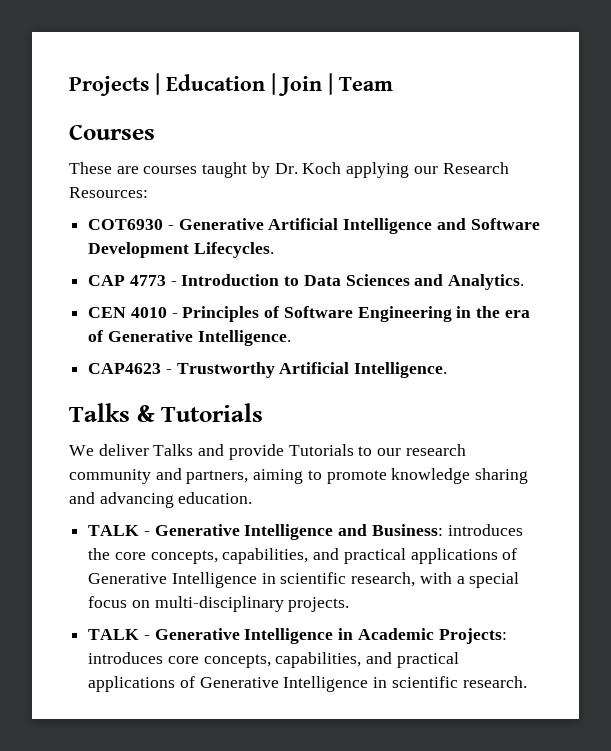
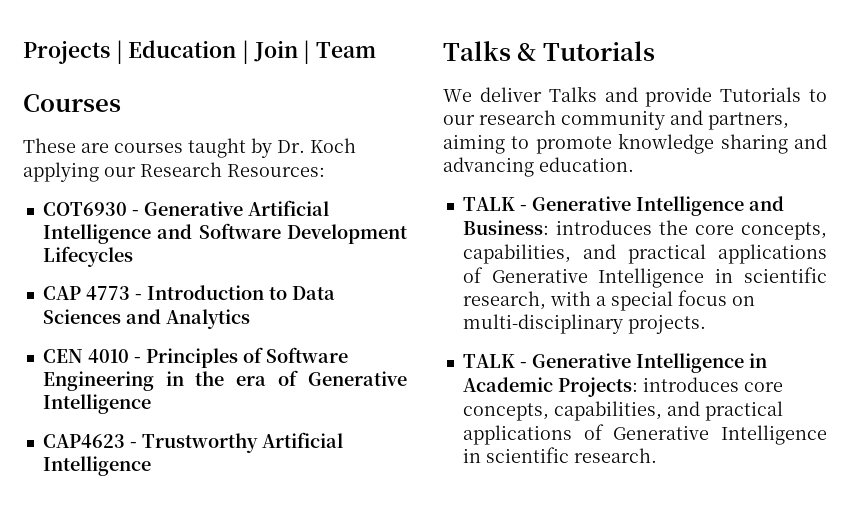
- COT6930 - Generative Artificial Intelligence and Software Development Lifecycles.
+ COT6930 - Generative Artificial Intelligence and Software Development Lifecycles
- CAP 4773 - Introduction to Data Sciences and Analytics.
+ CAP 4773 - Introduction to Data Sciences and Analytics
- CEN 4010 - Principles of Software Engineering in the era of Generative Intelligence.
+ CEN 4010 - Principles of Software Engineering in the era of Generative Intelligence
- CAP4623 - Trustworthy Artificial Intelligence.
+ CAP4623 - Trustworthy Artificial Intelligence

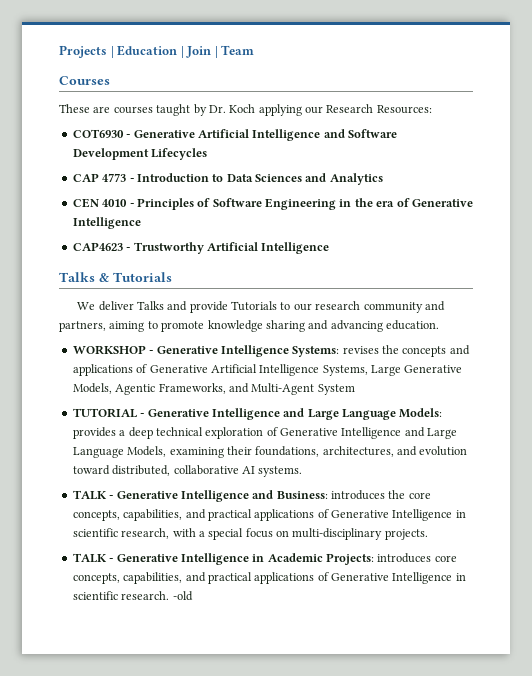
+ WORKSHOP - Generative Intelligence Systems: revises the concepts and applications of Generative Artificial Intelligence Systems, Large Generative Models, Agentic Frameworks, and Multi-Agent System
+ TUTORIAL - Generative Intelligence and Large Language Models: provides a deep technical exploration of Generative Intelligence and Large Language Models, examining their foundations, architectures, and evolution toward distributed, collaborative AI systems.
+ -old

